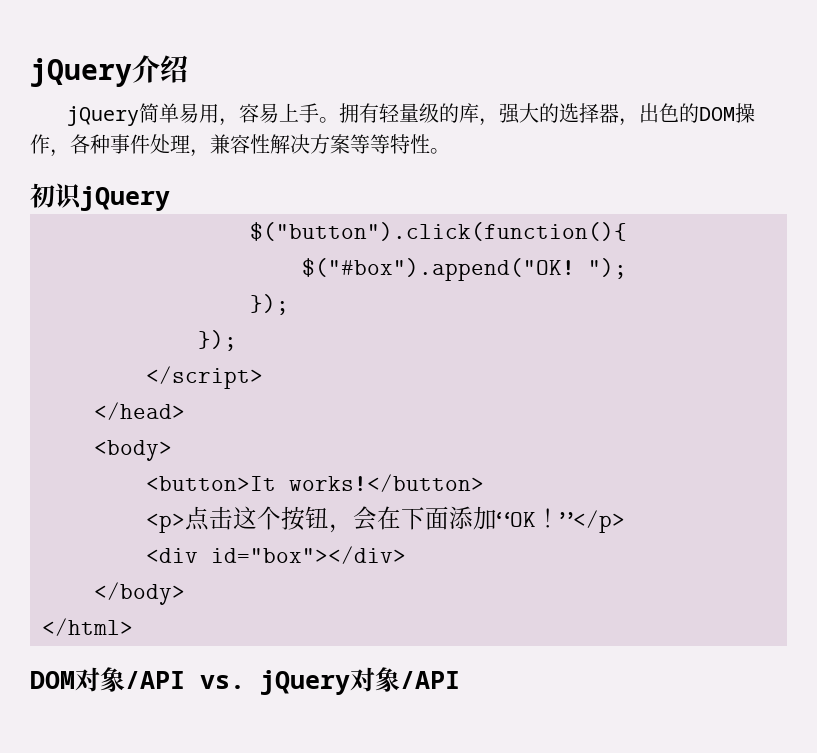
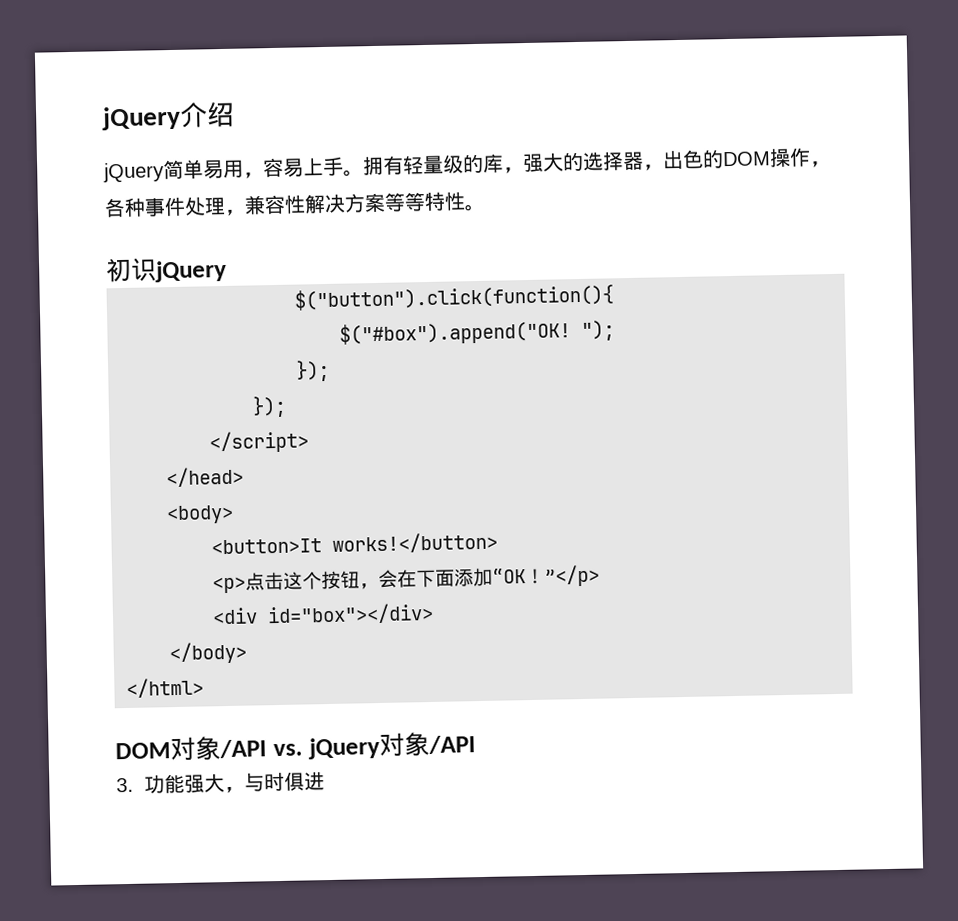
+ 3.功能强大，与时俱进

